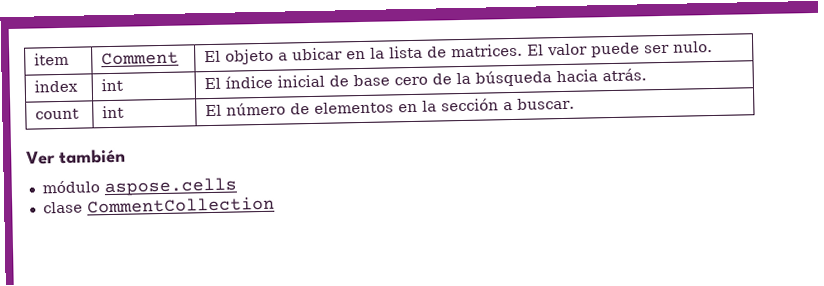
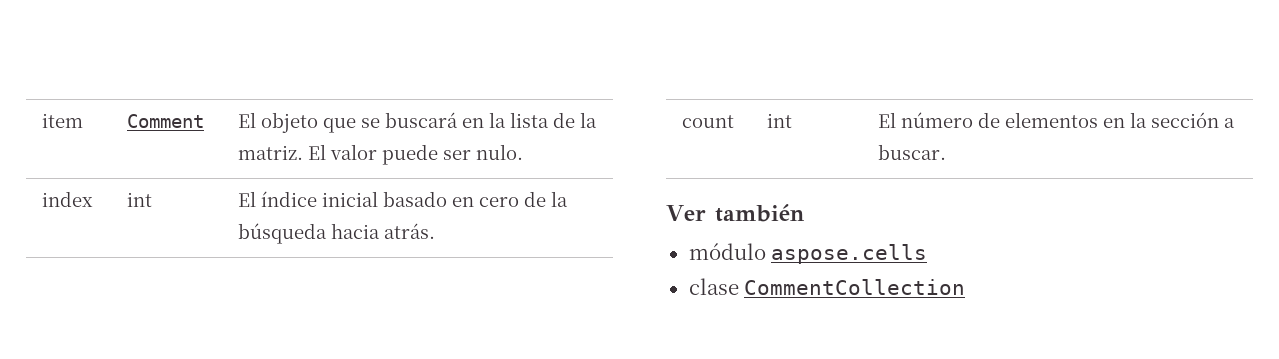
- item | Comment | El objeto a ubicar en la lista de matrices. El valor puede ser nulo.
+ item | Comment | El objeto que se buscará en la lista de la matriz. El valor puede ser nulo.
- index | int | El índice inicial de base cero de la búsqueda hacia atrás.
+ index | int | El índice inicial basado en cero de la búsqueda hacia atrás.

